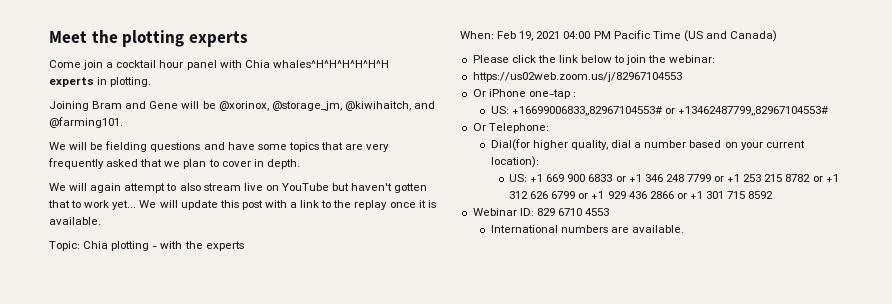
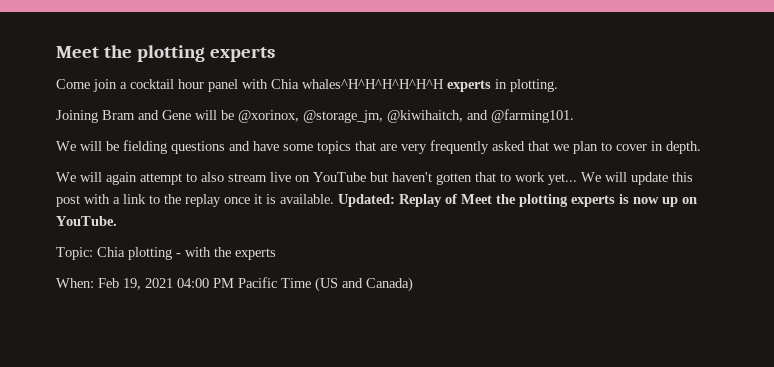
+ Updated: Replay of Meet the plotting experts is now up on YouTube.
- Please click the link below to join the webinar:
- https://us02web.zoom.us/j/82967104553
- Or iPhone one-tap :
- US: +16699006833,,82967104553# or +13462487799,,82967104553#
- Or Telephone:
- Dial(for higher quality, dial a number based on your current location):
- US: +1 669 900 6833 or +1 346 248 7799 or +1 253 215 8782 or +1 312 626 6799 or +1 929 436 2866 or +1 301 715 8592
- Webinar ID: 829 6710 4553
- International numbers are available.

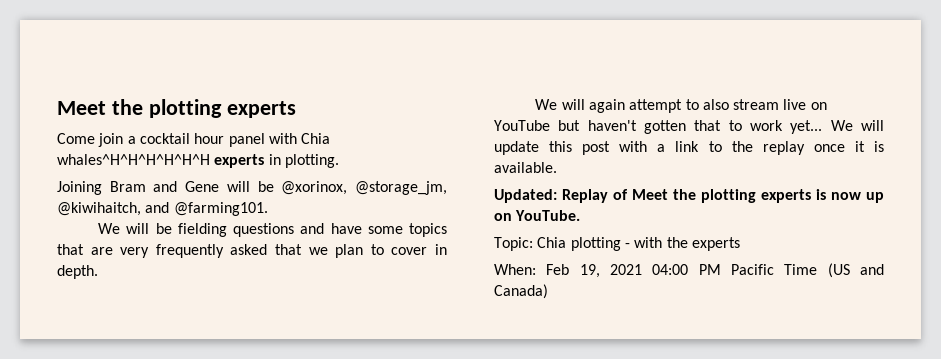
- We will update this post with a link to the replay once it is available. Updated: Replay of Meet the plotting experts is now up on YouTube.
+ We will update this post with a link to the replay once it is available.
+ Updated: Replay of Meet the plotting experts is now up on YouTube.

